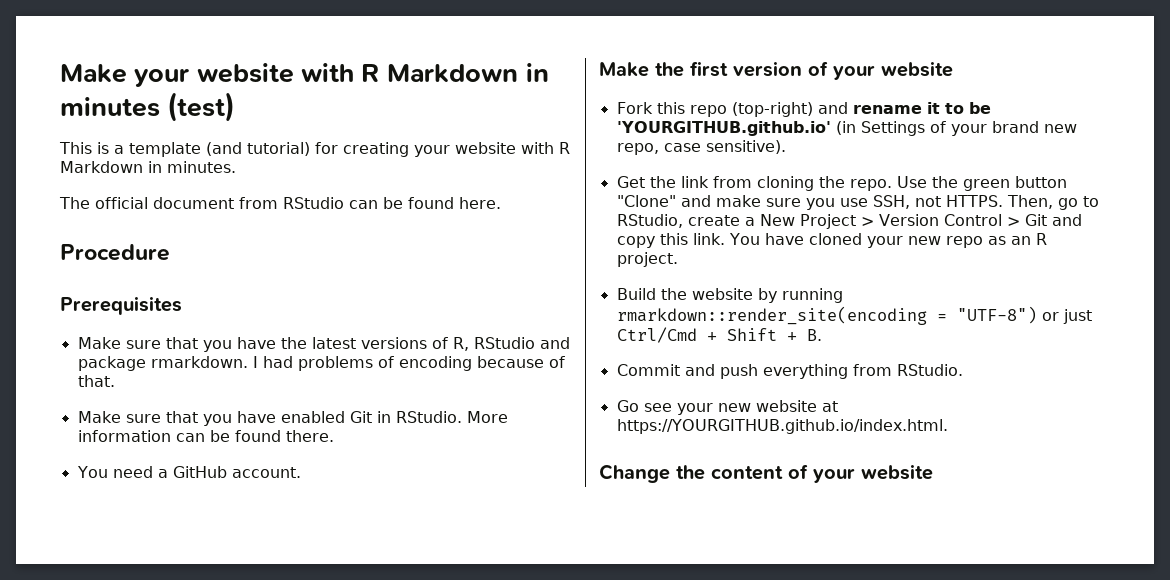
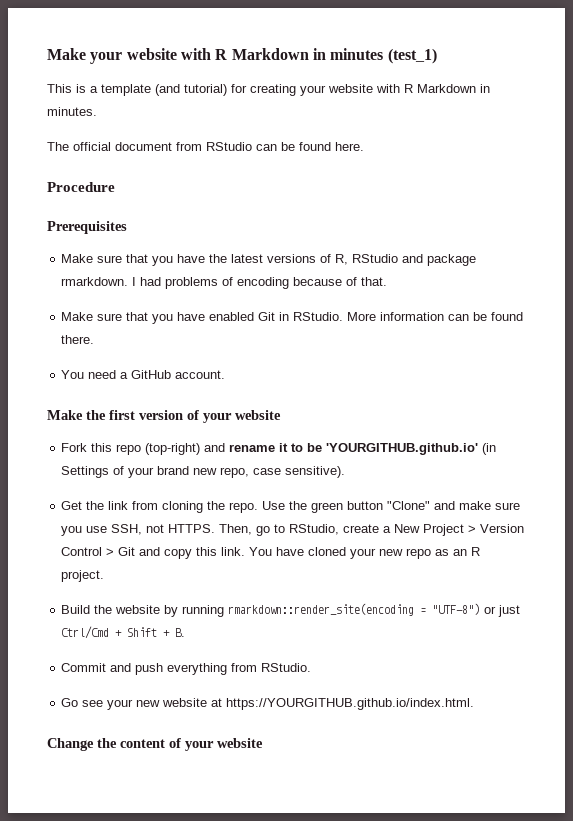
- Make your website with R Markdown in minutes (test)
+ Make your website with R Markdown in minutes (test_1)

